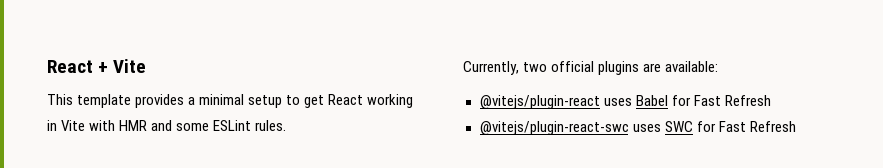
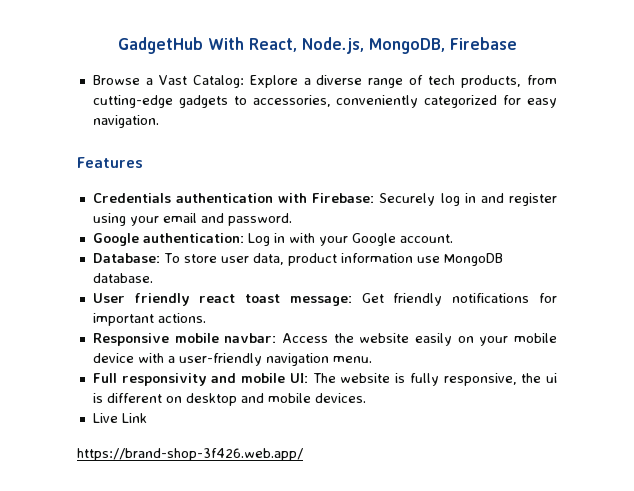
- React + Vite
- This template provides a minimal setup to get React working in Vite with HMR and some ESLint rules.
- Currently, two official plugins are available:
- @vitejs/plugin-react uses Babel for Fast Refresh
- @vitejs/plugin-react-swc uses SWC for Fast Refresh
+ GadgetHub With React, Node.js, MongoDB, Firebase
+ Browse a Vast Catalog: Explore a diverse range of tech products, from cutting-edge gadgets to accessories, conveniently categorized for easy navigation.
+ Features
+ Credentials authentication with Firebase: Securely log in and register using your email and password.
+ Google authentication: Log in with your Google account.
+ Database: To store user data, product information use MongoDB database.
+ User friendly react toast message: Get friendly notifications for important actions.
+ Responsive mobile navbar: Access the website easily on your mobile device with a user-friendly navigation menu.
+ Full responsivity and mobile UI: The website is fully responsive, the ui is different on desktop and mobile devices.
+ Live Link
+ https://brand-shop-3f426.web.app/

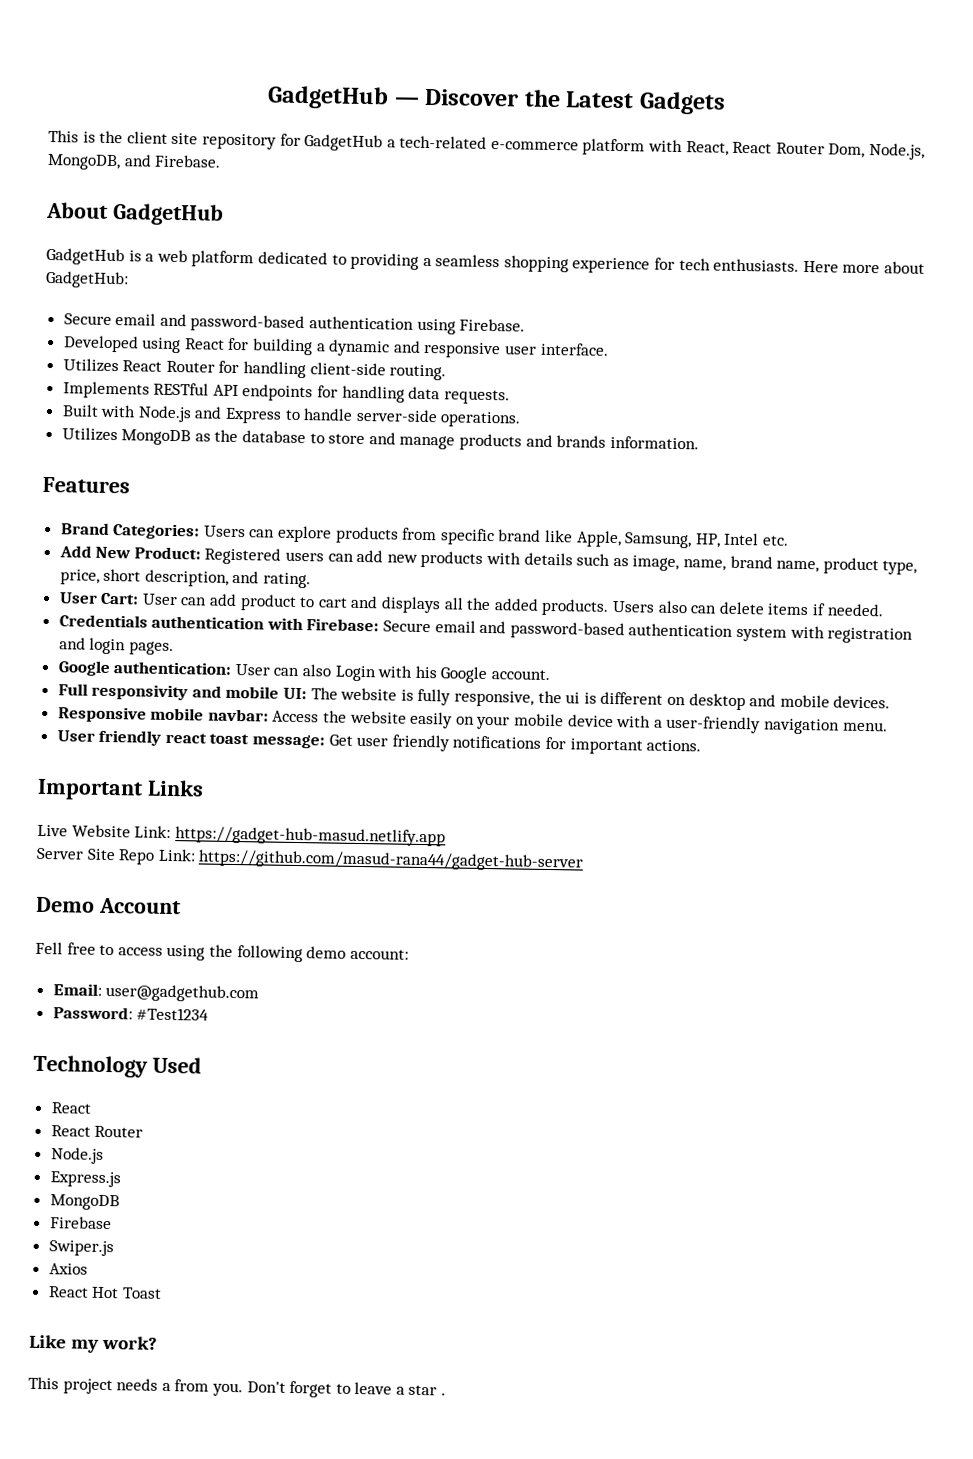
- GadgetHub With React, Node.js, MongoDB, Firebase
- Browse a Vast Catalog: Explore a diverse range of tech products, from cutting-edge gadgets to accessories, conveniently categorized for easy navigation.
+ GadgetHub — Discover the Latest Gadgets
+ This is the client site repository for GadgetHub a tech-related e-commerce platform with React, React Router Dom, Node.js, MongoDB, and Firebase.
+ About GadgetHub
+ GadgetHub is a web platform dedicated to providing a seamless shopping experience for tech enthusiasts. Here more about GadgetHub:
+ Secure email and password-based authentication using Firebase.
+ Developed using React for building a dynamic and responsive user interface.
+ Utilizes React Router for handling client-side routing.
+ Implements RESTful API endpoints for handling data requests.
+ Built with Node.js and Express to handle server-side operations.
+ Utilizes MongoDB as the database to store and manage products and brands information.
  Features
- Credentials authentication with Firebase: Securely log in and register using your email and password.
- Google authentication: Log in with your Google account.
- Database: To store user data, product information use MongoDB database.
- User friendly react toast message: Get friendly notifications for important actions.
- Responsive mobile navbar: Access the website easily on your mobile device with a user-friendly navigation menu.
+ Brand Categories: Users can explore products from specific brand like Apple, Samsung, HP, Intel etc.
+ Add New Product: Registered users can add new products with details such as image, name, brand name, product type, price, short description, and rating.
+ User Cart: User can add product to cart and displays all the added products. Users also can delete items if needed.
+ Credentials authentication with Firebase: Secure email and password-based authentication system with registration and login pages.
+ Google authentication: User can also Login with his Google account.
- Live Link
- https://brand-shop-3f426.web.app/
+ Responsive mobile navbar: Access the website easily on your mobile device with a user-friendly navigation menu.
+ User friendly react toast message: Get user friendly notifications for important actions.
+ Important Links
+ Live Website Link: https://gadget-hub-masud.netlify.app
+ Server Site Repo Link: https://github.com/masud-rana44/gadget-hub-server
+ Demo Account
+ Fell free to access using the following demo account:
+ Email: user@gadgethub.com
+ Password: #Test1234
+ Technology Used
+ React
+ React Router
+ Node.js
+ Express.js
+ MongoDB
+ Firebase
+ Swiper.js
+ Axios
+ React Hot Toast
+ Like my work?
+ This project needs a from you. Don't forget to leave a star .

